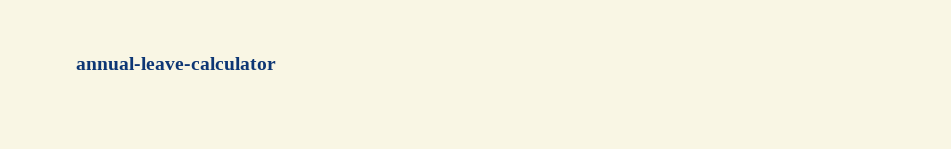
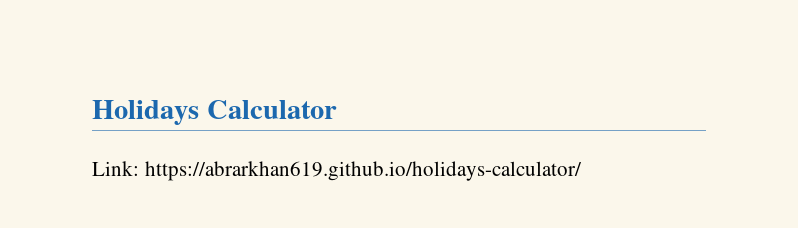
- annual-leave-calculator
+ Holidays Calculator
+ Link: https://abrarkhan619.github.io/holidays-calculator/

